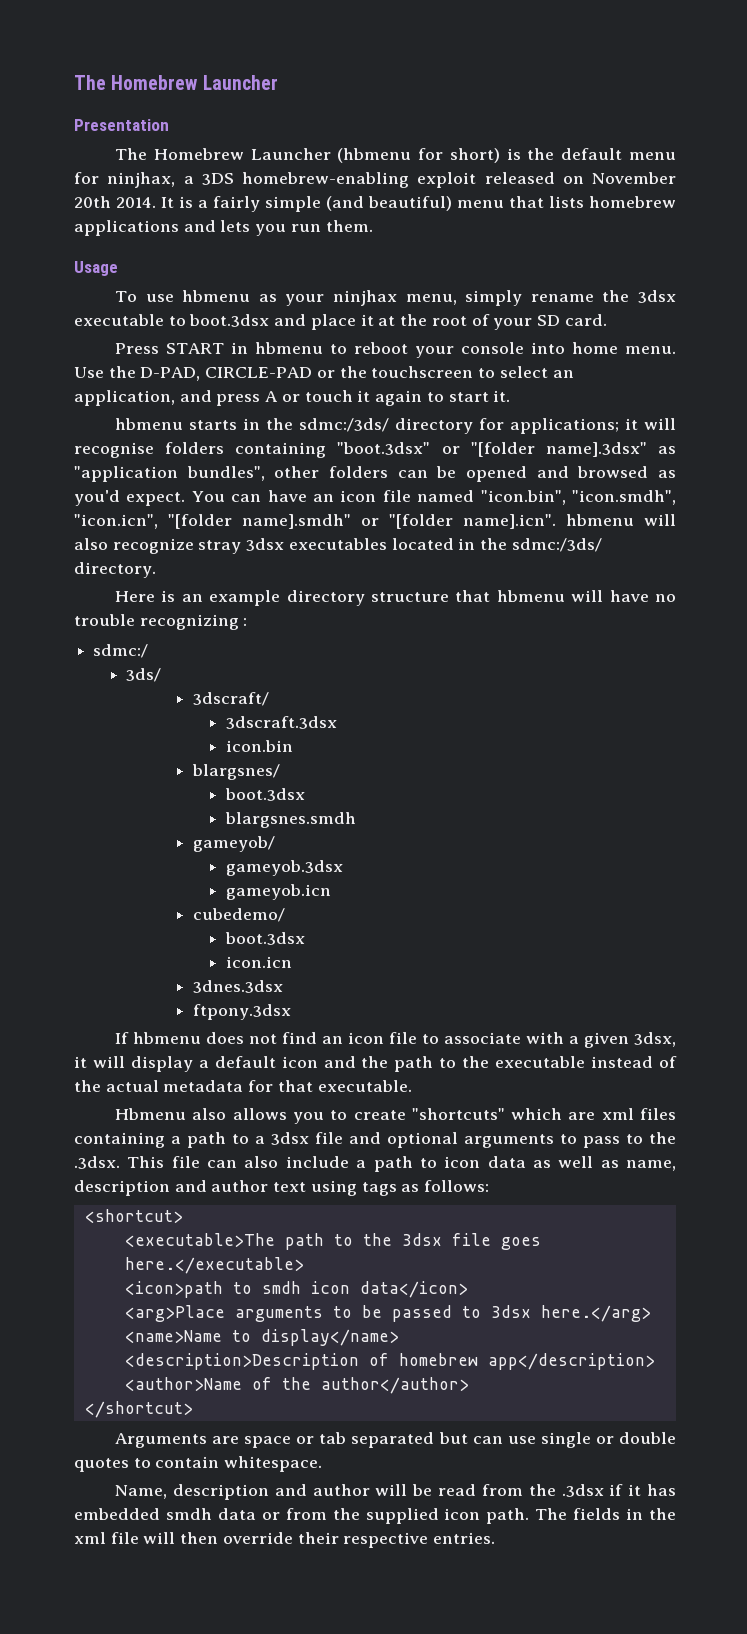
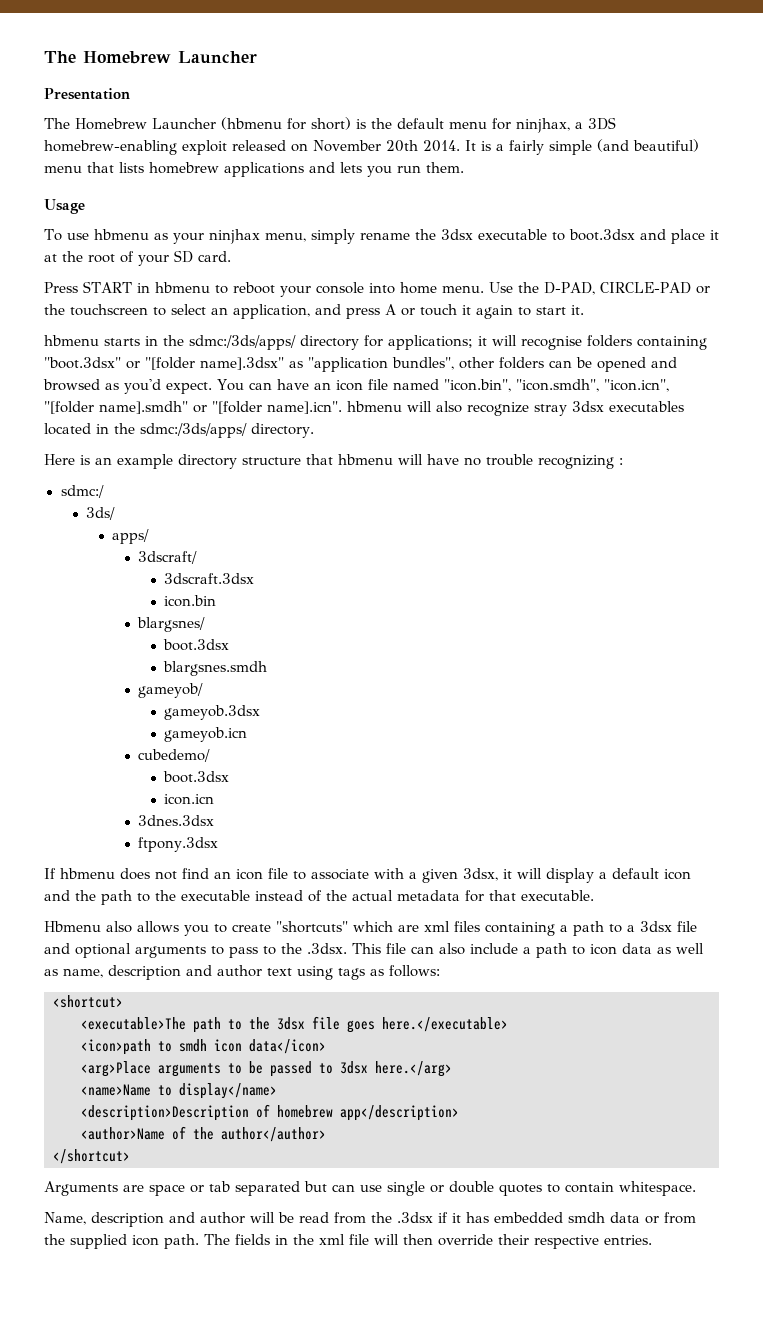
- hbmenu starts in the sdmc:/3ds/ directory for applications; it will recognise folders containing "boot.3dsx" or "[folder name].3dsx" as "application bundles", other folders can be opened and browsed as you'd expect.
+ hbmenu starts in the sdmc:/3ds/apps/ directory for applications; it will recognise folders containing "boot.3dsx" or "[folder name].3dsx" as "application bundles", other folders can be opened and browsed as you'd expect.
- You can have an icon file named "icon.bin", "icon.smdh", "icon.icn", "[folder name].smdh" or "[folder name].icn". hbmenu will also recognize stray 3dsx executables located in the sdmc:/3ds/ directory.
+ You can have an icon file named "icon.bin", "icon.smdh", "icon.icn", "[folder name].smdh" or "[folder name].icn". hbmenu will also recognize stray 3dsx executables located in the sdmc:/3ds/apps/ directory.
+ apps/

